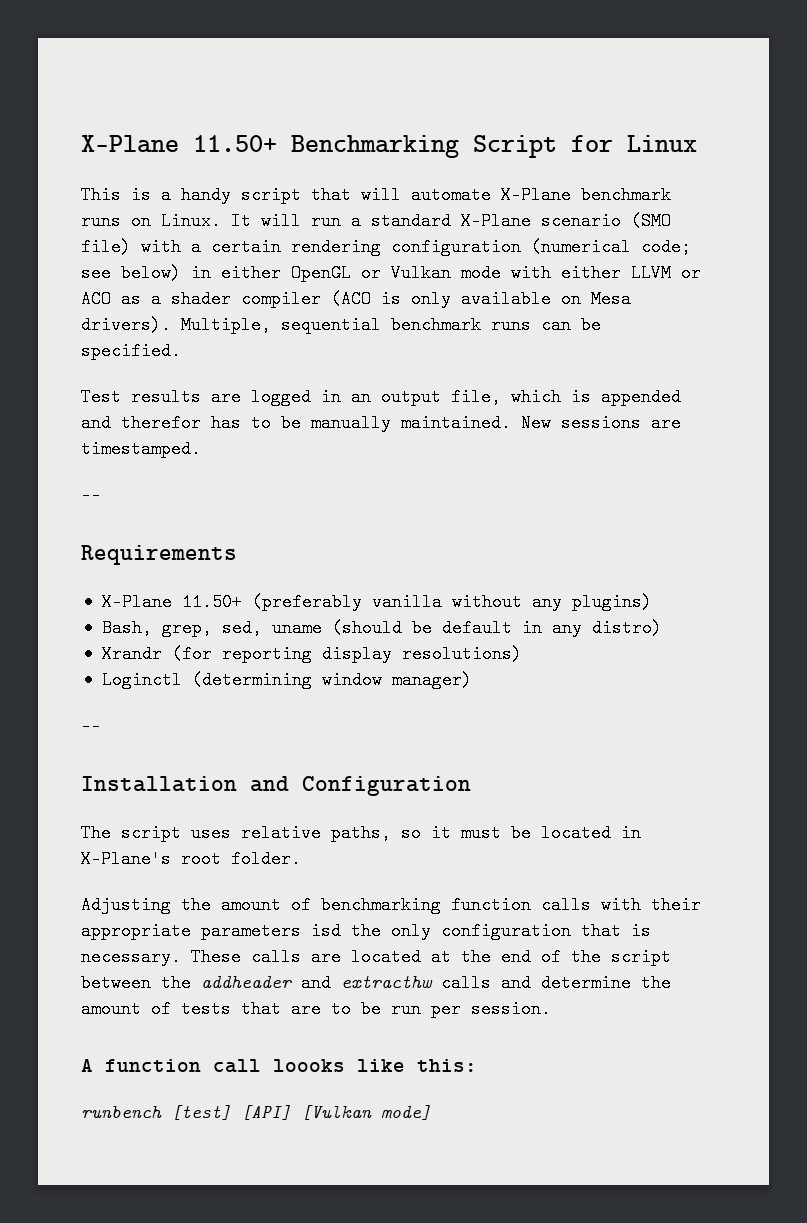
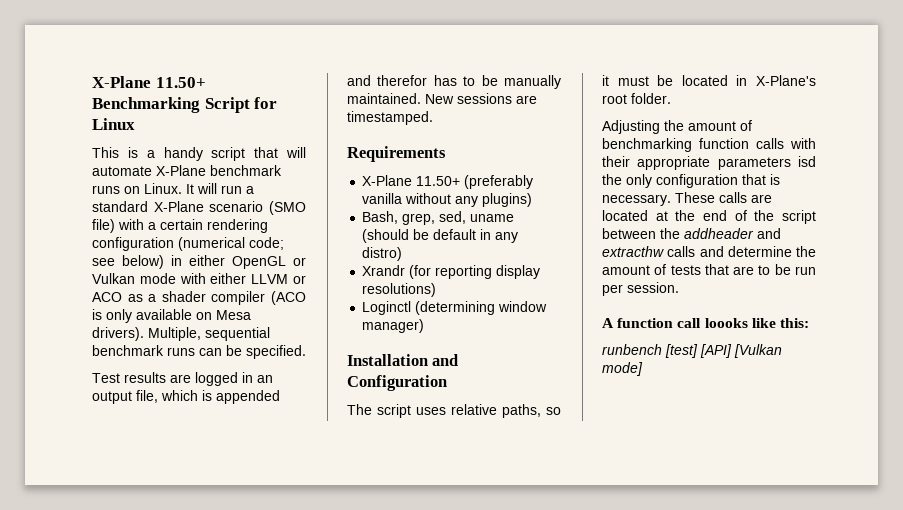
  New sessions are timestamped.
- --
  Loginctl (determining window manager)
- --

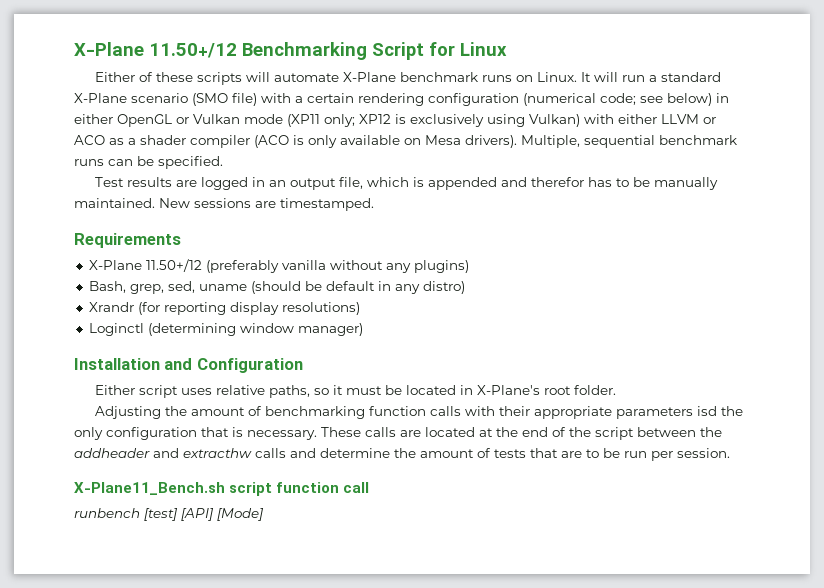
- X-Plane 11.50+ Benchmarking Script for Linux
+ X-Plane 11.50+/12 Benchmarking Script for Linux
- This is a handy script that will automate X-Plane benchmark runs on Linux.
+ Either of these scripts will automate X-Plane benchmark runs on Linux.
- It will run a standard X-Plane scenario (SMO file) with a certain rendering configuration (numerical code; see below) in either OpenGL or Vulkan mode with either LLVM or ACO as a shader compiler (ACO is only available on Mesa drivers).
+ It will run a standard X-Plane scenario (SMO file) with a certain rendering configuration (numerical code; see below) in either OpenGL or Vulkan mode (XP11 only; XP12 is exclusively using Vulkan) with either LLVM or ACO as a shader compiler (ACO is only available on Mesa drivers).
- X-Plane 11.50+ (preferably vanilla without any plugins)
+ X-Plane 11.50+/12 (preferably vanilla without any plugins)
- The script uses relative paths, so it must be located in X-Plane's root folder.
+ Either script uses relative paths, so it must be located in X-Plane's root folder.
- A function call loooks like this:
+ X-Plane11_Bench.sh script function call
- runbench [test] [API] [Vulkan mode]
+ runbench [test] [API] [Mode]

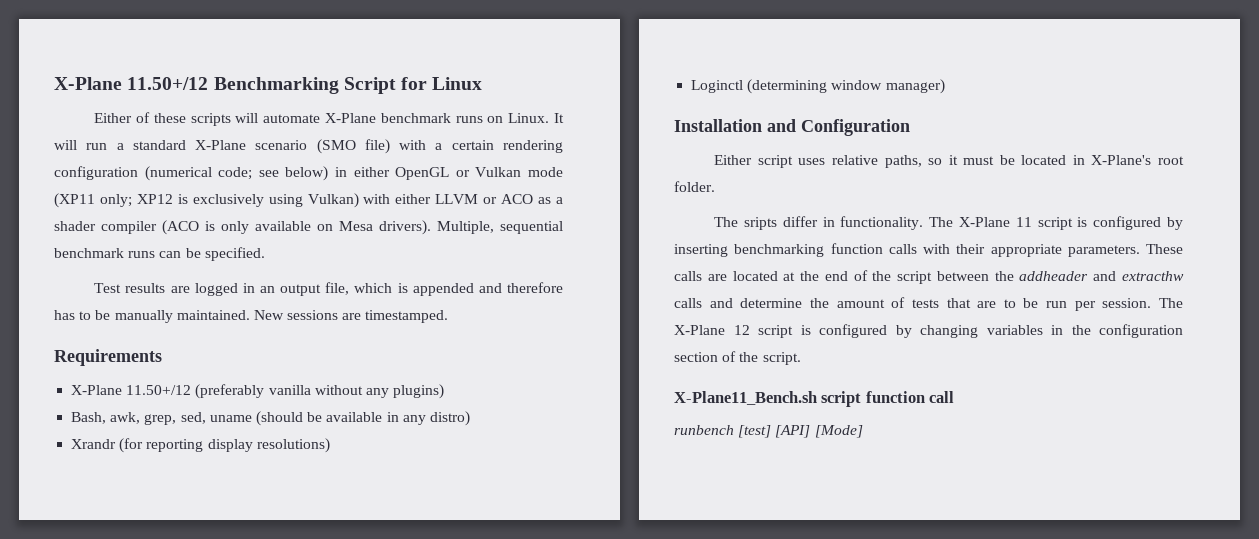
- Test results are logged in an output file, which is appended and therefor has to be manually maintained.
+ Test results are logged in an output file, which is appended and therefore has to be manually maintained.
- Bash, grep, sed, uname (should be default in any distro)
+ Bash, awk, grep, sed, uname (should be available in any distro)
- Adjusting the amount of benchmarking function calls with their appropriate parameters isd the only configuration that is necessary.
+ The sripts differ in functionality. The X-Plane 11 script is configured by inserting benchmarking function calls with their appropriate parameters.
+ The X-Plane 12 script is configured by changing variables in the configuration section of the script.

